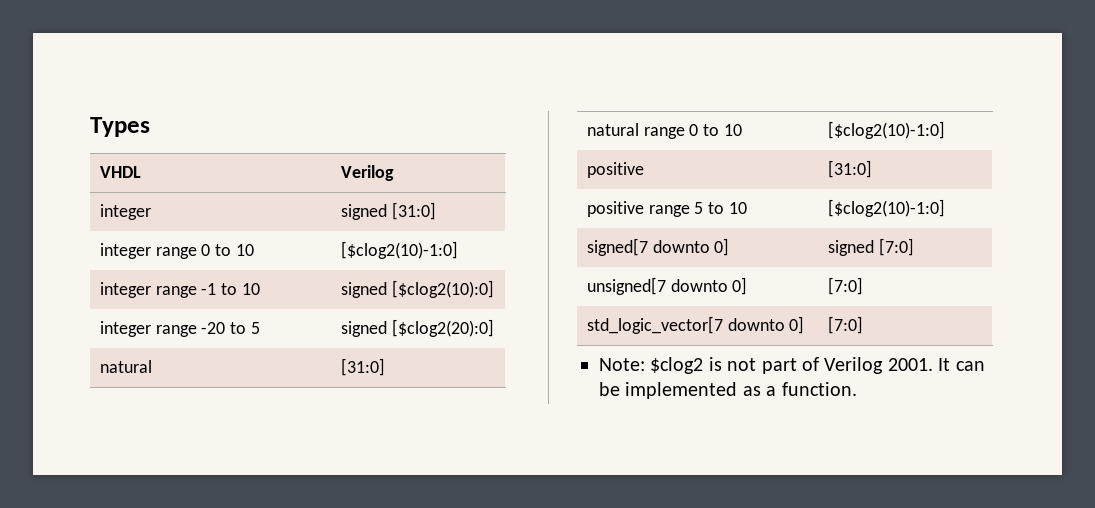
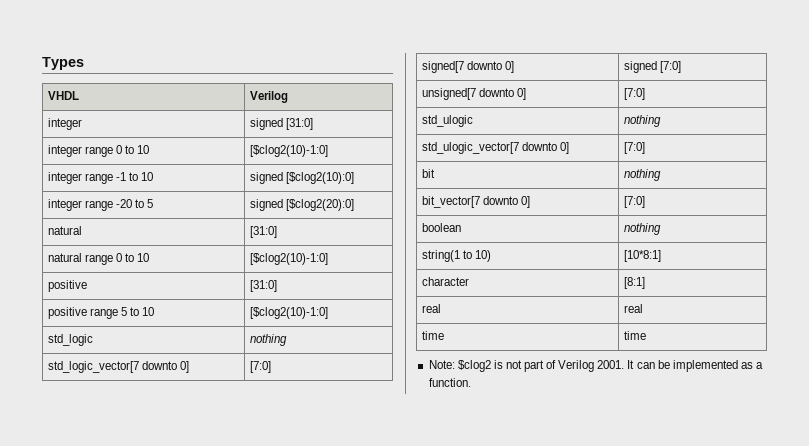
+ std_logic | nothing
+ std_logic_vector[7 downto 0] | [7:0]
- std_logic_vector[7 downto 0] | [7:0]
+ std_ulogic | nothing
+ std_ulogic_vector[7 downto 0] | [7:0]
+ bit | nothing
+ bit_vector[7 downto 0] | [7:0]
+ boolean | nothing
+ string(1 to 10) | [10*8:1]
+ character | [8:1]
+ real | real
+ time | time

